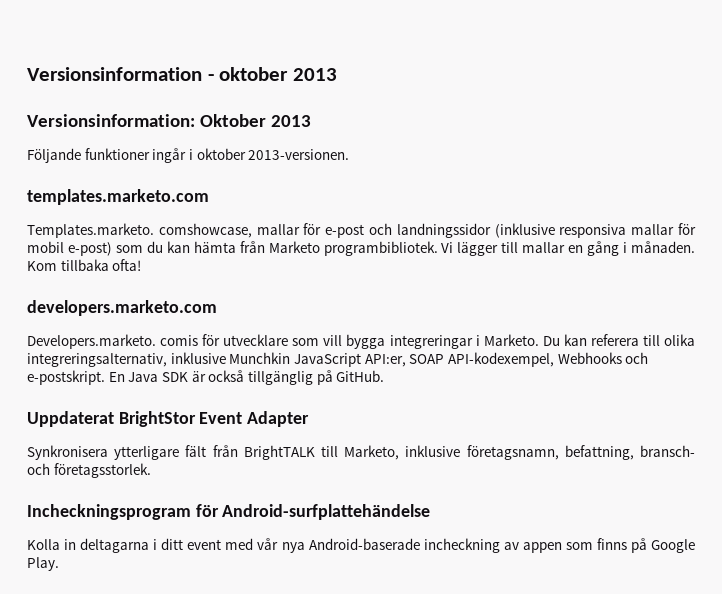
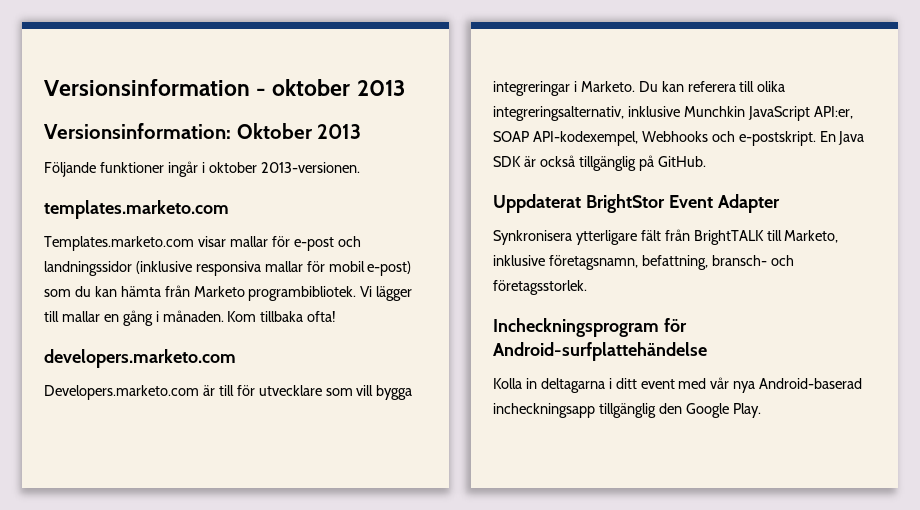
- Templates.marketo. comshowcase, mallar för e-post och landningssidor (inklusive responsiva mallar för mobil e-post) som du kan hämta från Marketo programbibliotek.
+ Templates.marketo.com visar mallar för e-post och landningssidor (inklusive responsiva mallar för mobil e-post) som du kan hämta från Marketo programbibliotek.
- Developers.marketo. comis för utvecklare som vill bygga integreringar i Marketo.
+ Developers.marketo.com är till för utvecklare som vill bygga integreringar i Marketo.
- Kolla in deltagarna i ditt event med vår nya Android-baserade incheckning av appen som finns på Google Play.
+ Kolla in deltagarna i ditt event med vår nya Android-baserad incheckningsapp tillgänglig den Google Play.

